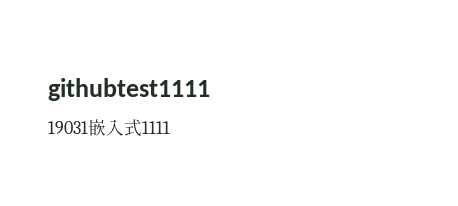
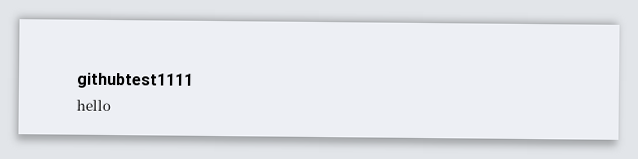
- 19031嵌入式1111
+ hello

